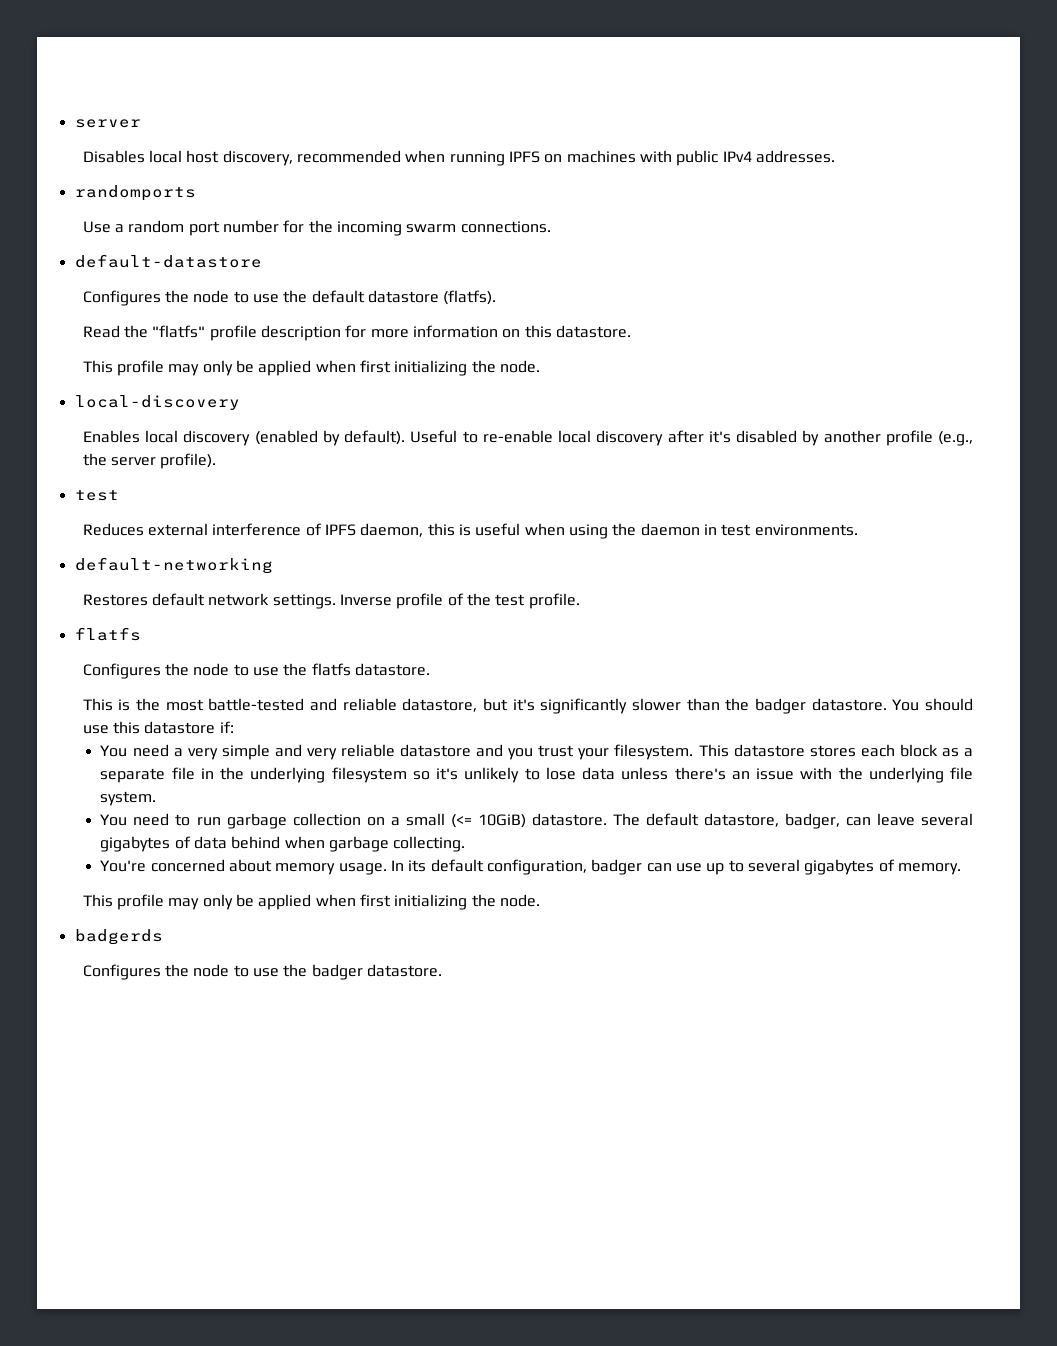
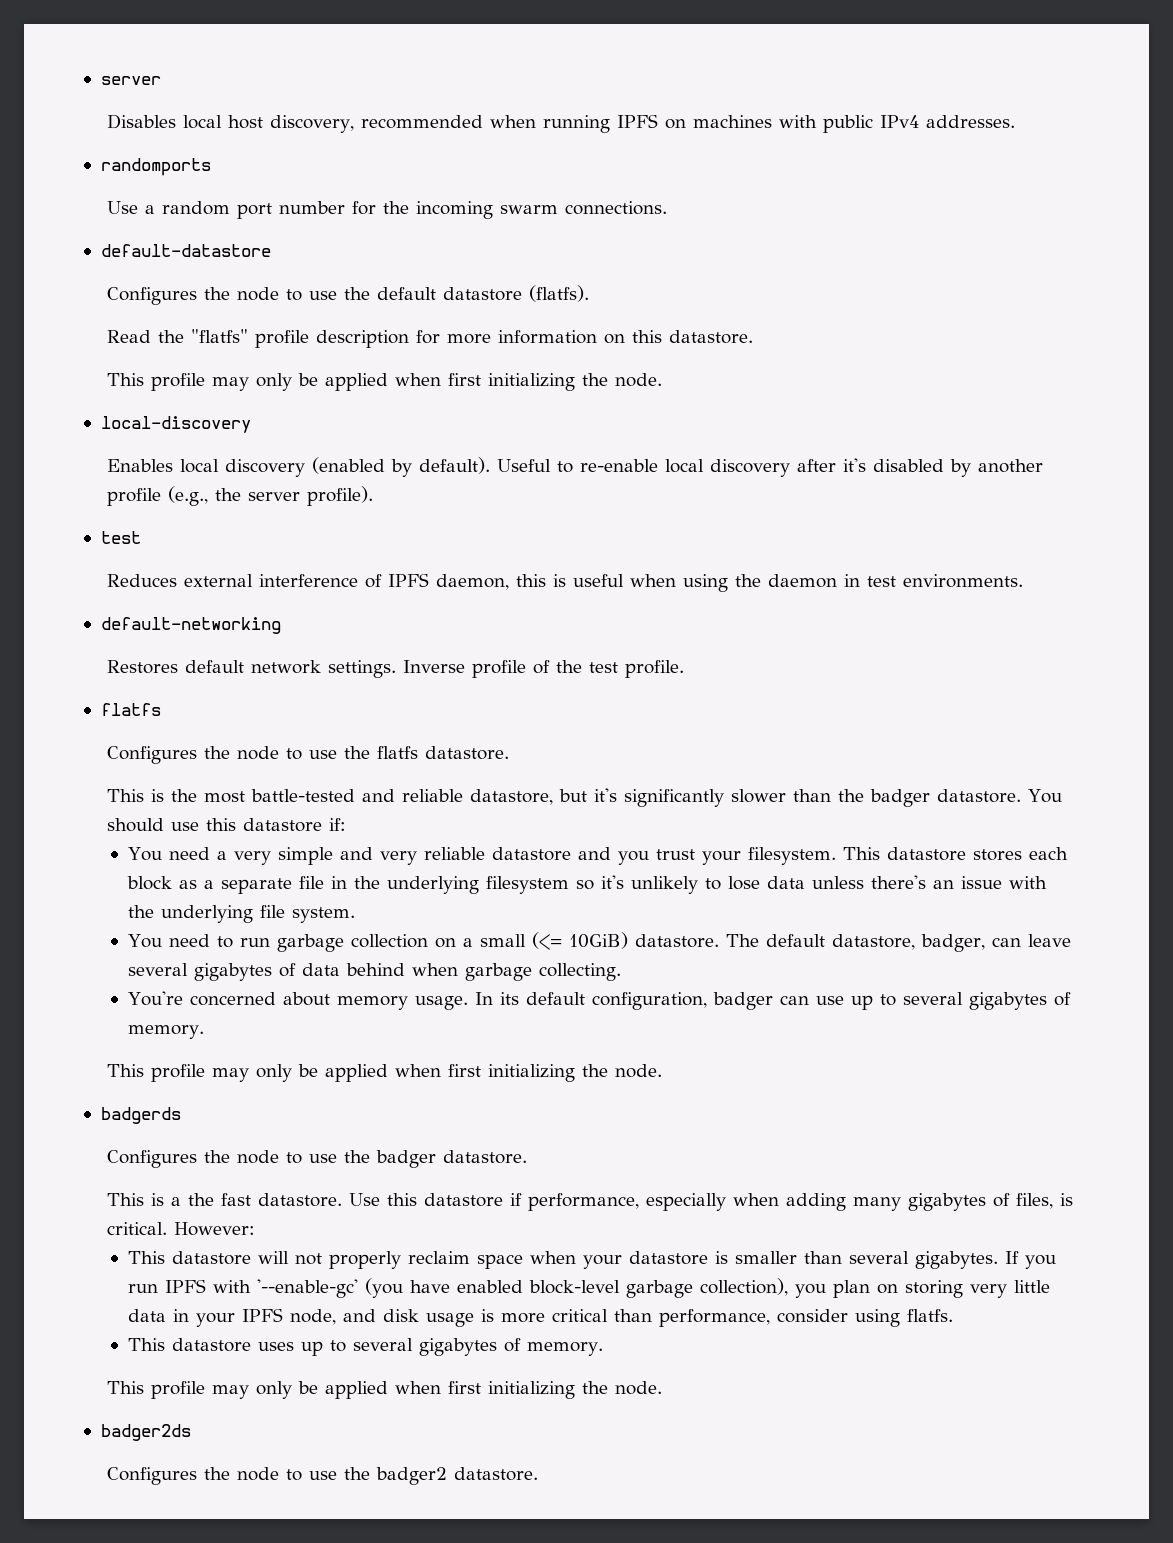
+ This is a the fast datastore. Use this datastore if performance, especially when adding many gigabytes of files, is critical. However:
+ This datastore will not properly reclaim space when your datastore is smaller than several gigabytes. If you run IPFS with '--enable-gc' (you have enabled block-level garbage collection), you plan on storing very little data in your IPFS node, and disk usage is more critical than performance, consider using flatfs.
+ This datastore uses up to several gigabytes of memory.
+ This profile may only be applied when first initializing the node.
+ badger2ds
+ Configures the node to use the badger2 datastore.

